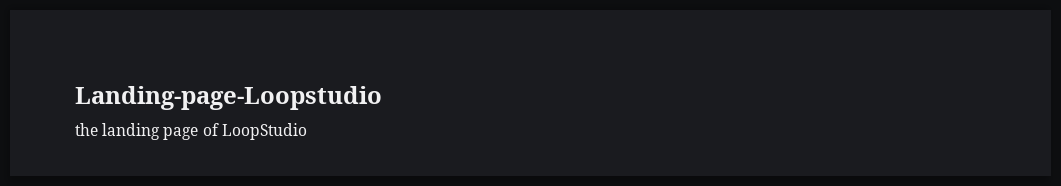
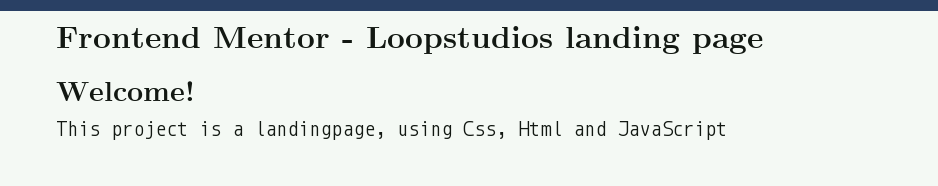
- Landing-page-Loopstudio
- the landing page of LoopStudio
+ Frontend Mentor - Loopstudios landing page
+ Welcome!
+ This project is a landingpage, using Css, Html and JavaScript

